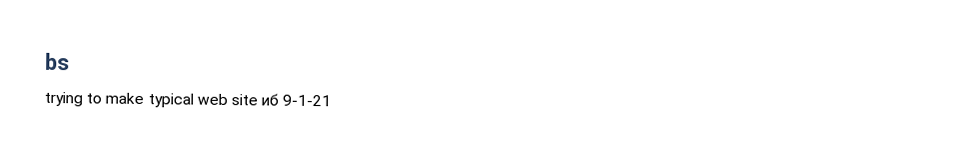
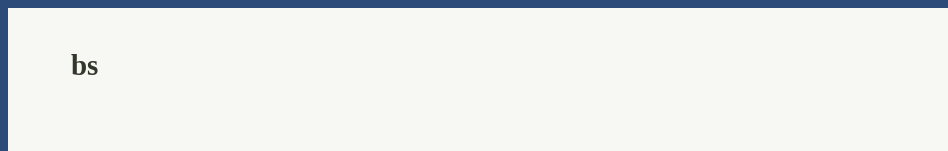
- trying to make typical web site иб 9-1-21

